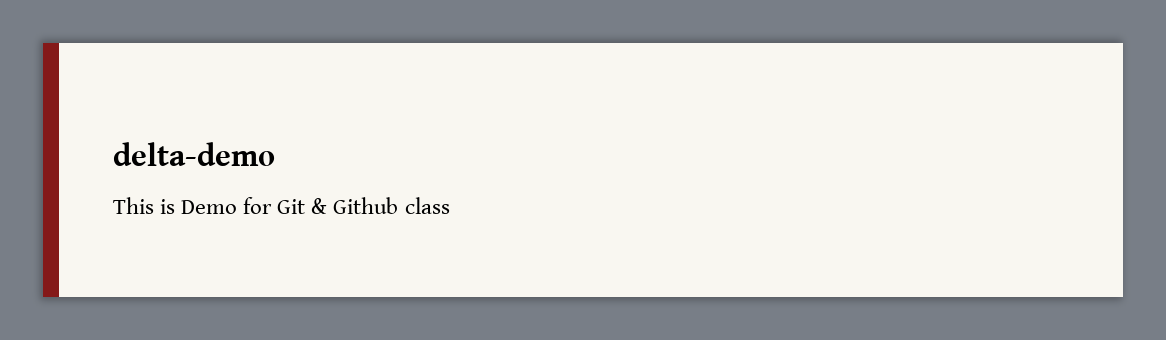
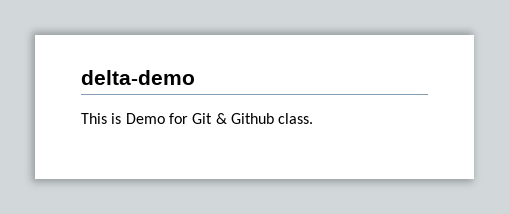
- This is Demo for Git & Github class
+ This is Demo for Git & Github class.

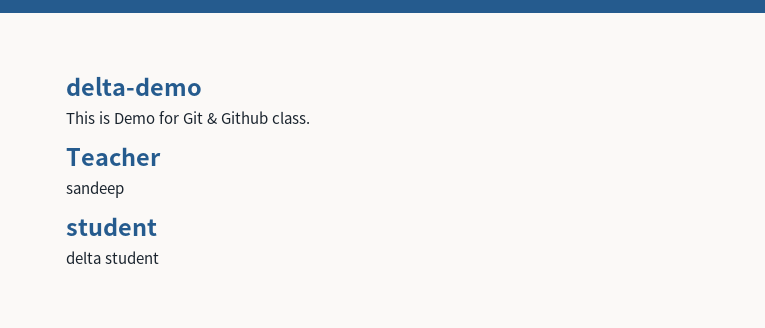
+ Teacher
+ sandeep
+ student
+ delta student

